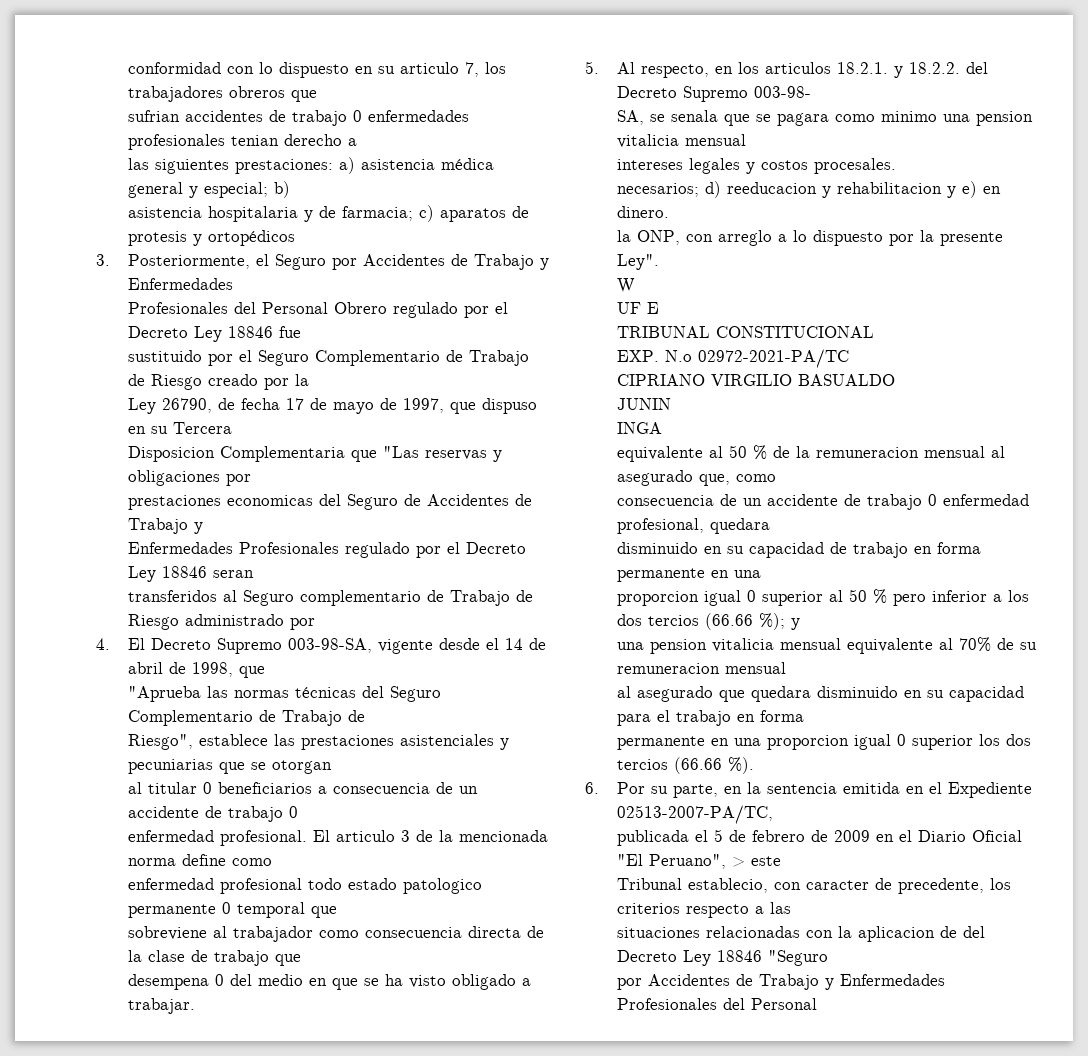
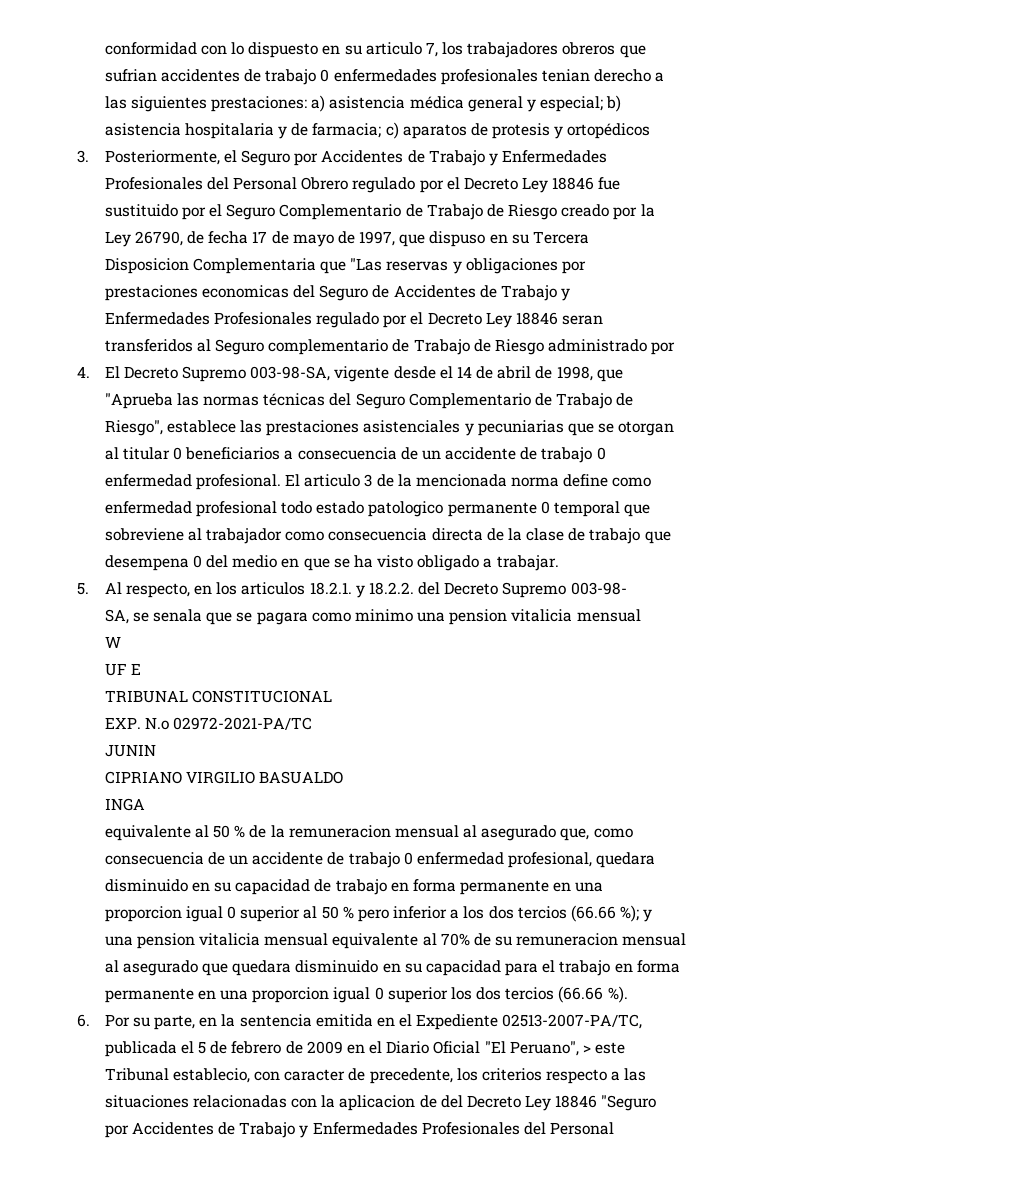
- intereses legales y costos procesales.
- necesarios; d) reeducacion y rehabilitacion y e) en dinero.
- la ONP, con arreglo a lo dispuesto por la presente Ley".
+ JUNIN
- JUNIN

